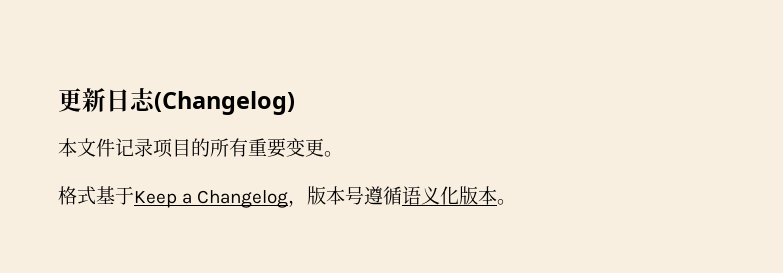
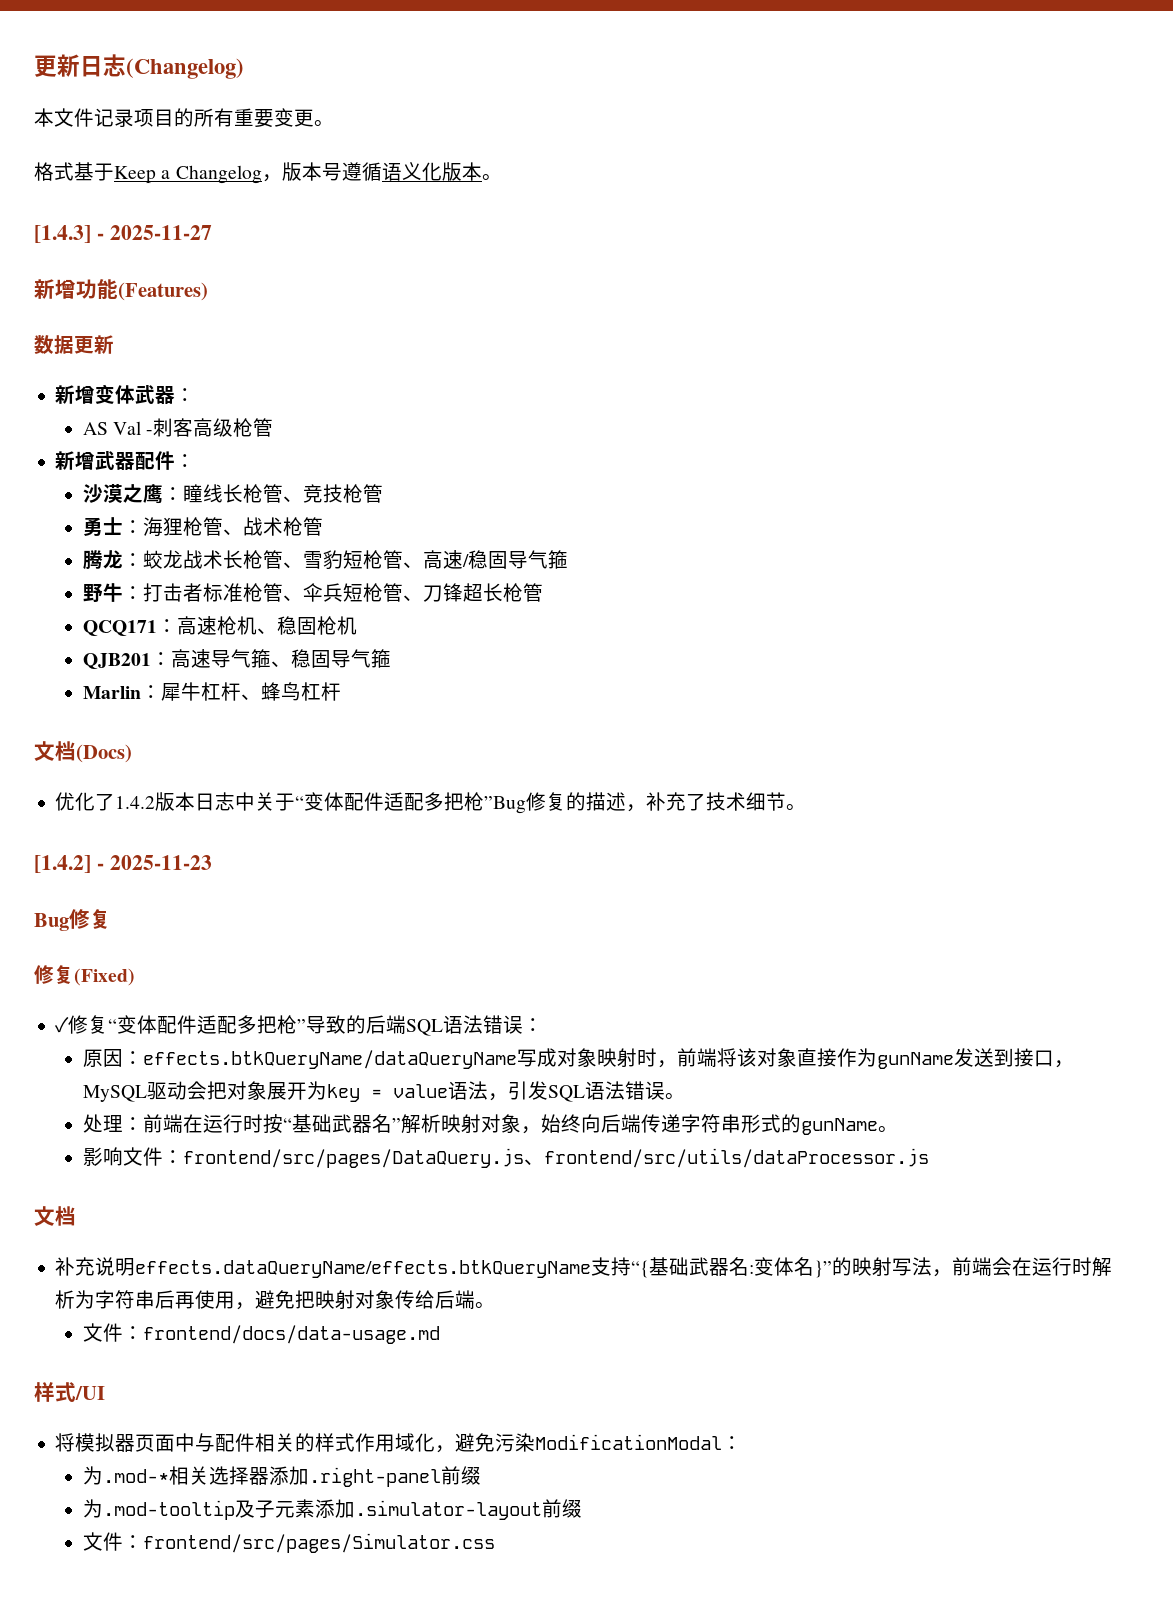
+ [1.4.3] - 2025-11-27
+ 新增功能(Features)
+ 数据更新
+ 新增变体武器：
+ AS Val -刺客高级枪管
+ 新增武器配件：
+ 沙漠之鹰：瞳线长枪管、竞技枪管
+ 勇士：海狸枪管、战术枪管
+ 腾龙：蛟龙战术长枪管、雪豹短枪管、高速/稳固导气箍
+ 野牛：打击者标准枪管、伞兵短枪管、刀锋超长枪管
+ QCQ171：高速枪机、稳固枪机
+ QJB201：高速导气箍、稳固导气箍
+ Marlin：犀牛杠杆、蜂鸟杠杆
+ 文档(Docs)
+ 优化了1.4.2版本日志中关于“变体配件适配多把枪”Bug修复的描述，补充了技术细节。
+ [1.4.2] - 2025-11-23
+ Bug修复
+ 修复(Fixed)
+ ✓修复“变体配件适配多把枪”导致的后端SQL语法错误：
+ 原因：effects.btkQueryName/dataQueryName写成对象映射时，前端将该对象直接作为gunName发送到接口，MySQL驱动会把对象展开为key = value语法，引发SQL语法错误。
+ 处理：前端在运行时按“基础武器名”解析映射对象，始终向后端传递字符串形式的gunName。
+ 影响文件：frontend/src/pages/DataQuery.js、frontend/src/utils/dataProcessor.js
+ 文档
+ 补充说明effects.dataQueryName/effects.btkQueryName支持“{基础武器名:变体名}”的映射写法，前端会在运行时解析为字符串后再使用，避免把映射对象传给后端。
+ 文件：frontend/docs/data-usage.md
+ 样式/UI
+ 将模拟器页面中与配件相关的样式作用域化，避免污染ModificationModal：
+ 为.mod-*相关选择器添加.right-panel前缀
+ 为.mod-tooltip及子元素添加.simulator-layout前缀
+ 文件：frontend/src/pages/Simulator.css

